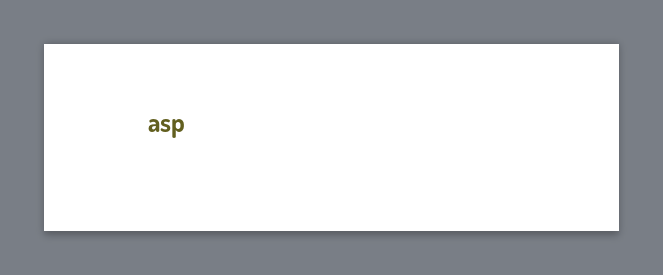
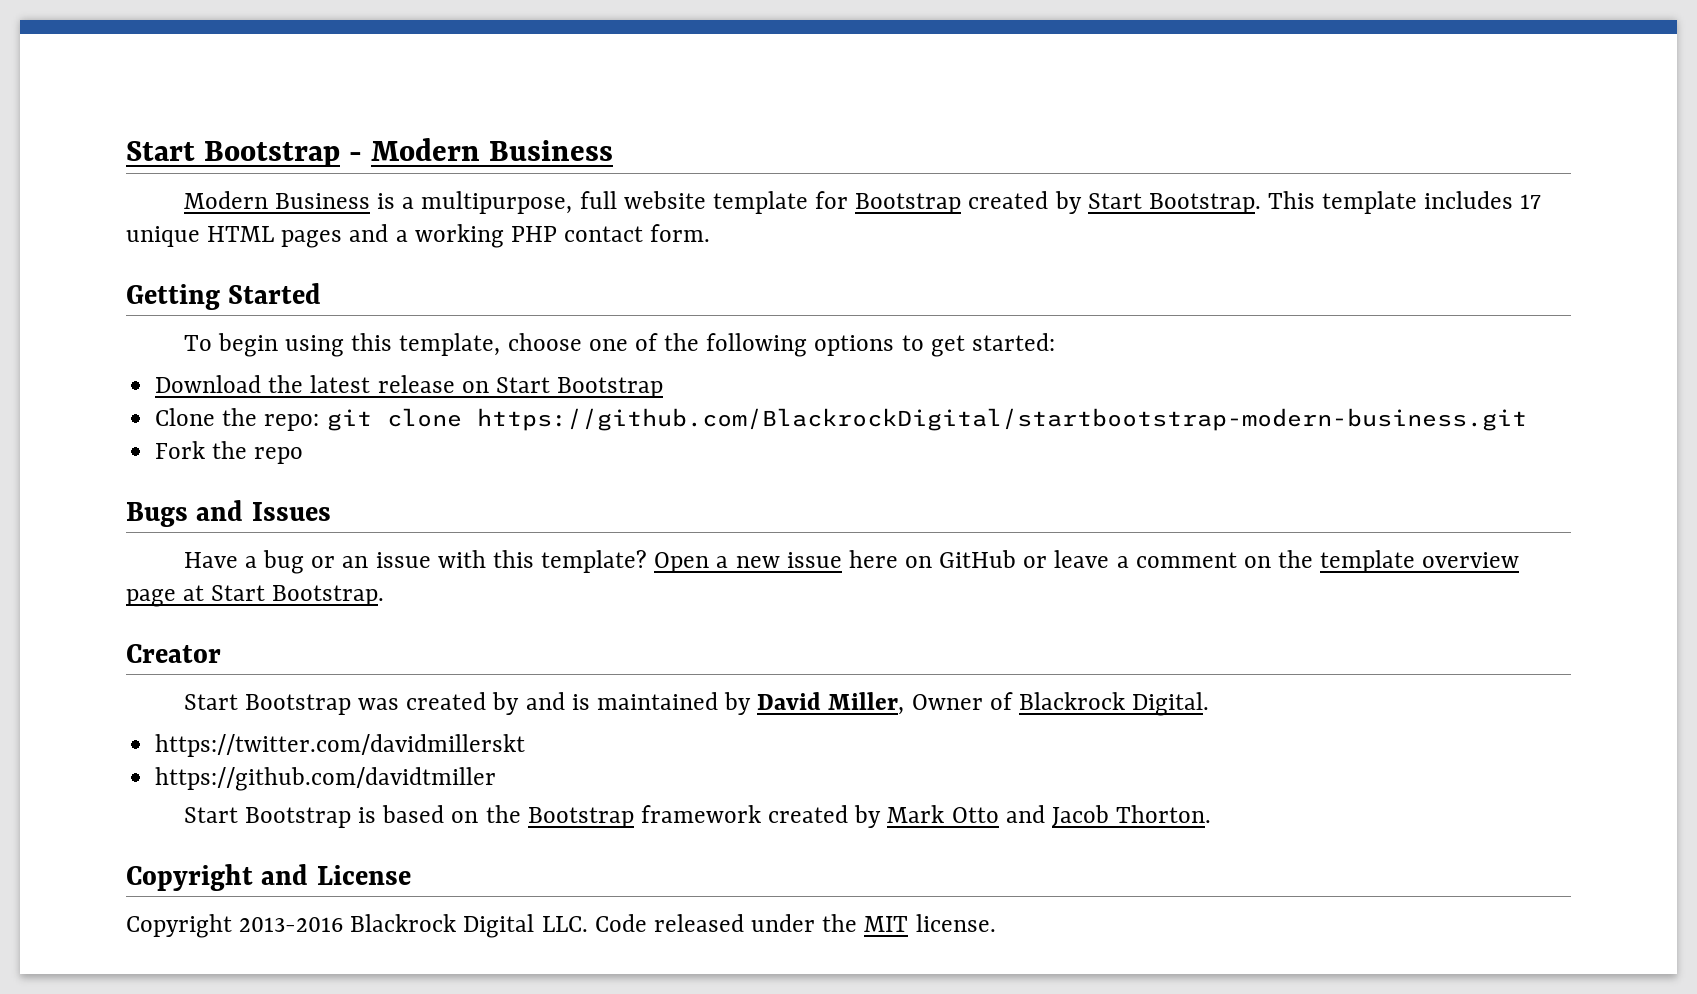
- asp
+ Start Bootstrap - Modern Business
+ Modern Business is a multipurpose, full website template for Bootstrap created by Start Bootstrap. This template includes 17 unique HTML pages and a working PHP contact form.
+ Getting Started
+ To begin using this template, choose one of the following options to get started:
+ Download the latest release on Start Bootstrap
+ Clone the repo: git clone https://github.com/BlackrockDigital/startbootstrap-modern-business.git
+ Fork the repo
+ Bugs and Issues
+ Have a bug or an issue with this template? Open a new issue here on GitHub or leave a comment on the template overview page at Start Bootstrap.
+ Creator
+ Start Bootstrap was created by and is maintained by David Miller, Owner of Blackrock Digital.
+ https://twitter.com/davidmillerskt
+ https://github.com/davidtmiller
+ Start Bootstrap is based on the Bootstrap framework created by Mark Otto and Jacob Thorton.
+ Copyright and License
+ Copyright 2013-2016 Blackrock Digital LLC. Code released under the MIT license.

